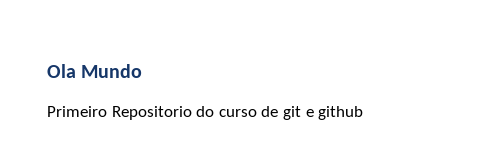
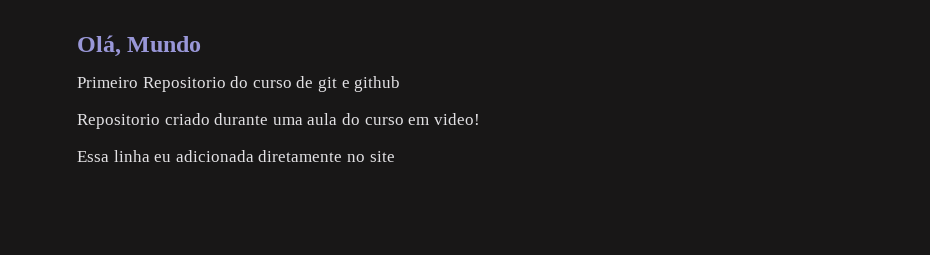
- Ola Mundo
+ Olá, Mundo
+ Repositorio criado durante uma aula do curso em video!
+ Essa linha eu adicionada diretamente no site

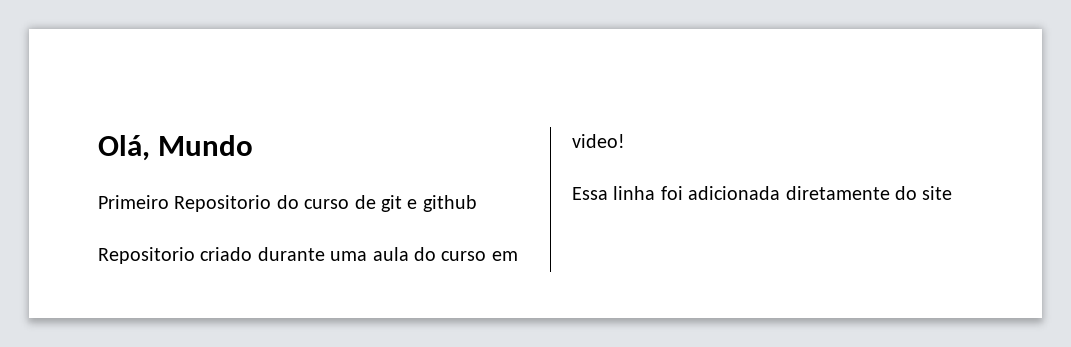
- Essa linha eu adicionada diretamente no site
+ Essa linha foi adicionada diretamente do site

